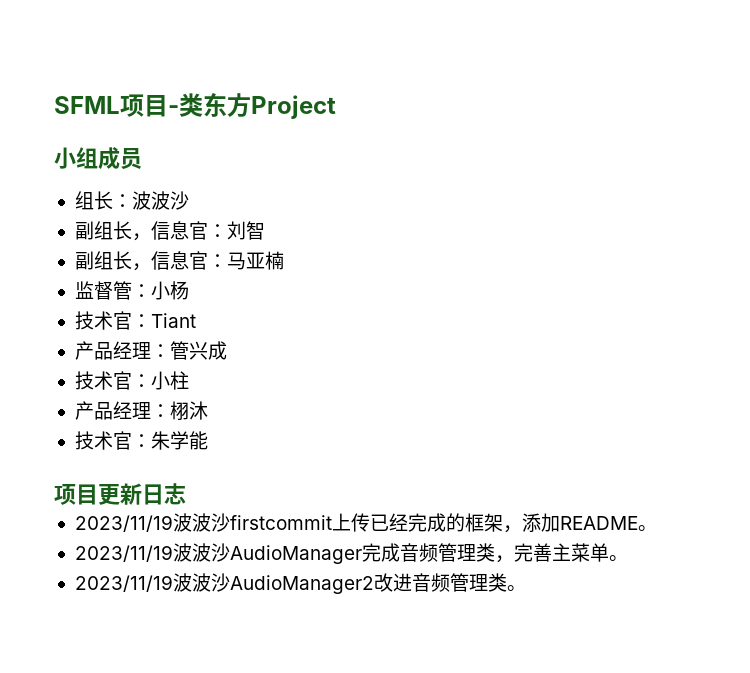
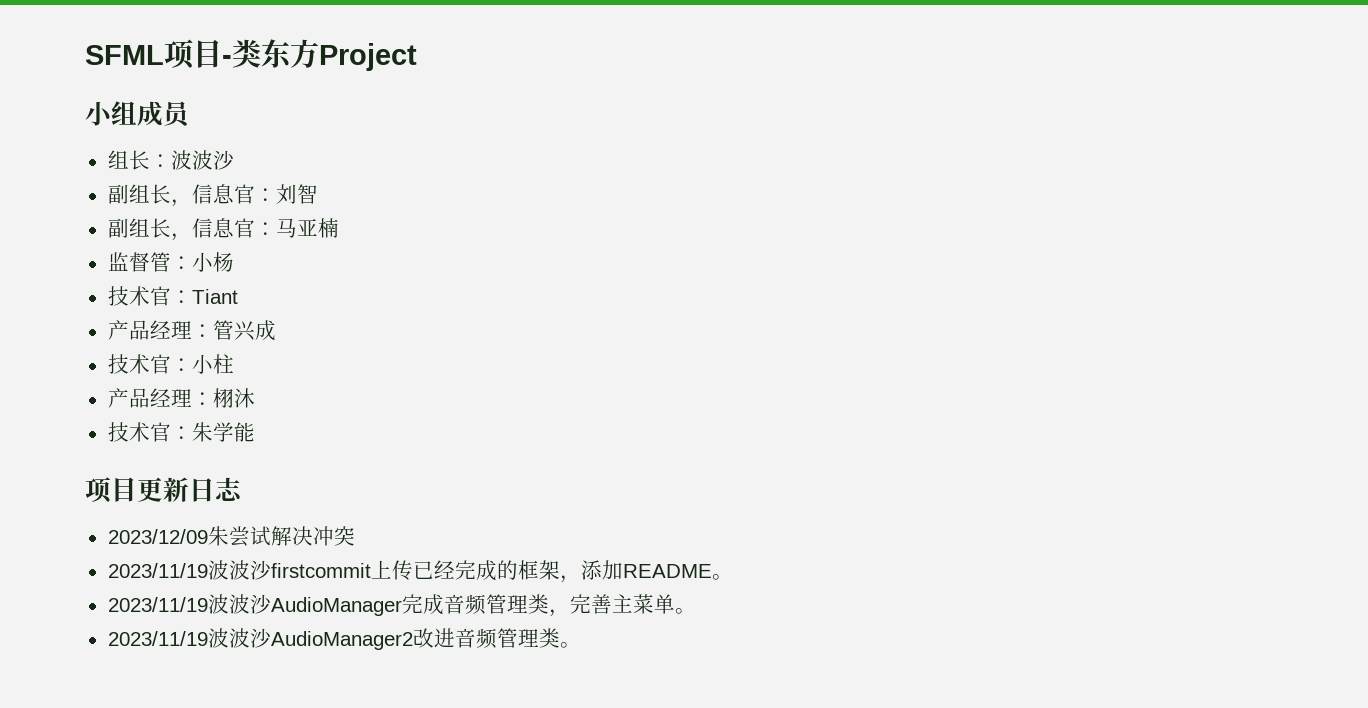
+ 2023/12/09朱尝试解决冲突

